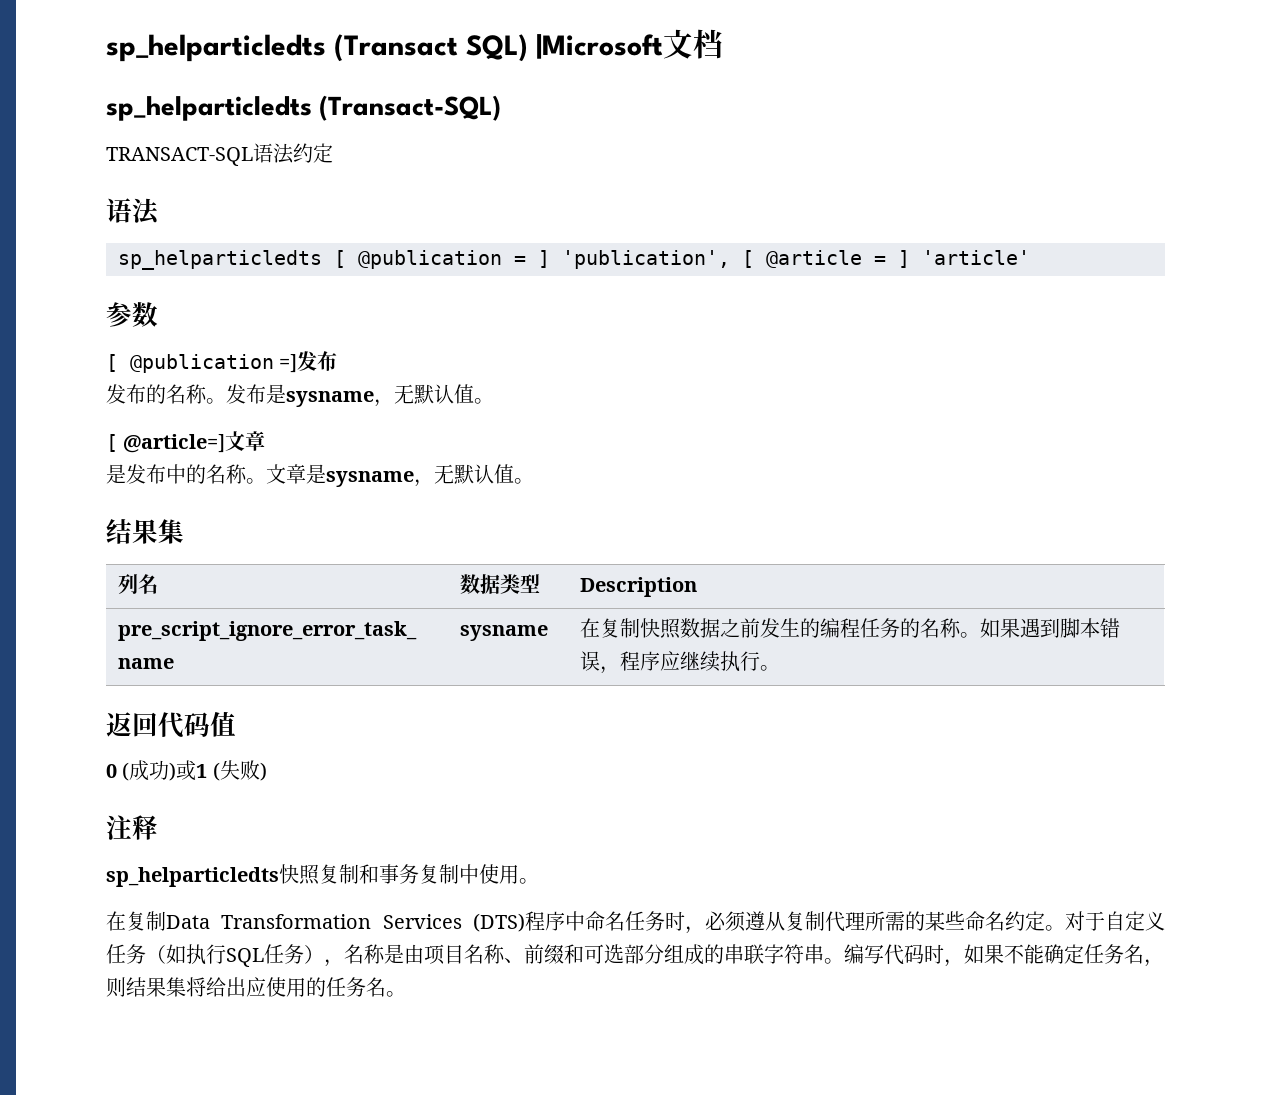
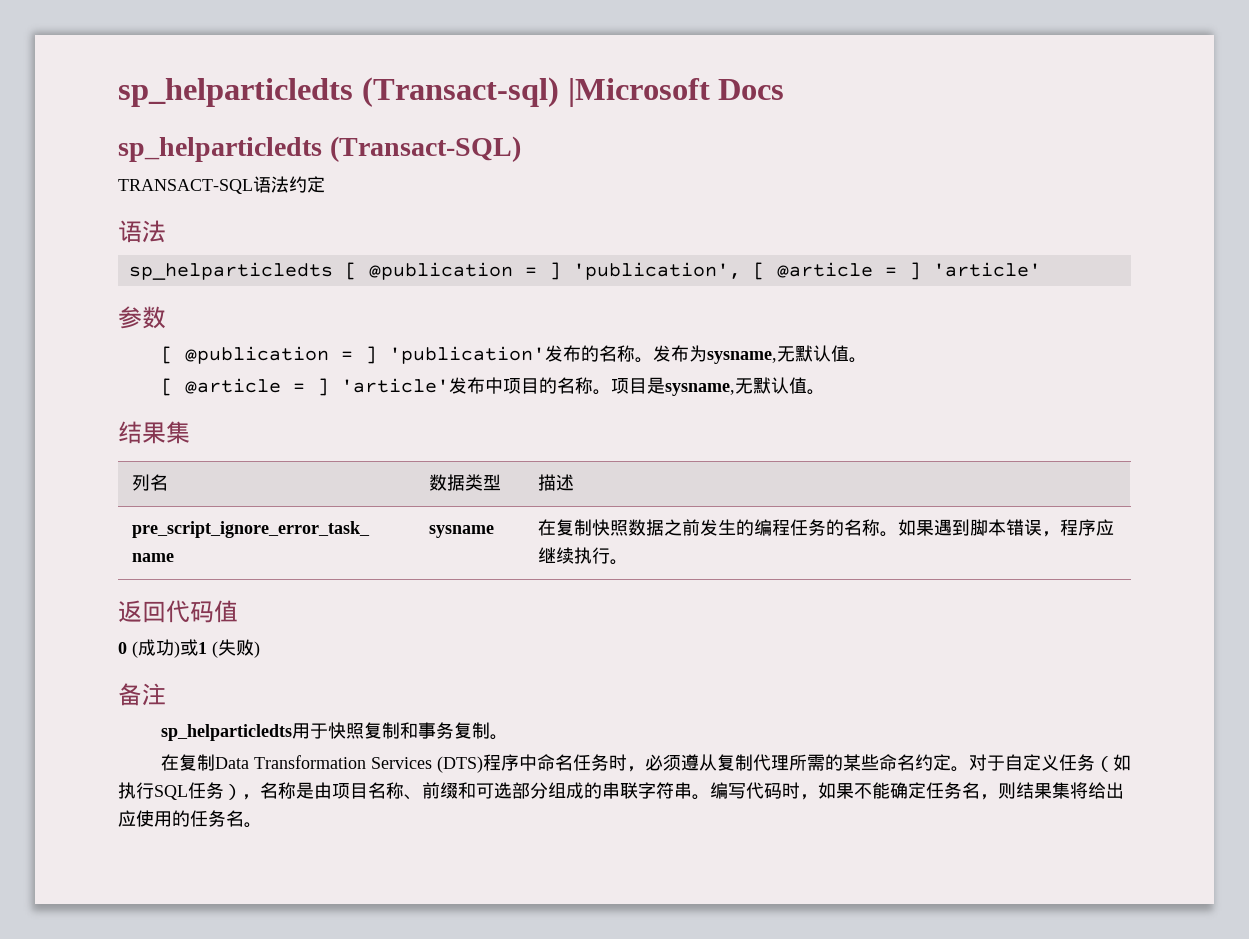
- sp_helparticledts (Transact SQL) |Microsoft文档
+ sp_helparticledts (Transact-sql) |Microsoft Docs
- [ @publication =]发布
- 发布的名称。
+ [ @publication = ] 'publication'发布的名称。
- 发布是sysname，无默认值。
+ 发布为sysname,无默认值。
- [ @article=]文章
- 是发布中的名称。文章是sysname，无默认值。
+ [ @article = ] 'article'发布中项目的名称。项目是sysname,无默认值。
- 列名 | 数据类型 | Description
+ 列名 | 数据类型 | 描述
- 注释
- sp_helparticledts快照复制和事务复制中使用。
+ 备注
+ sp_helparticledts用于快照复制和事务复制。

